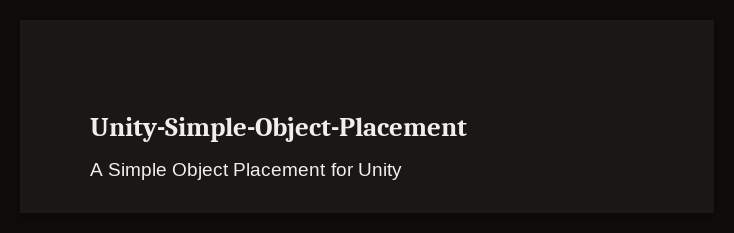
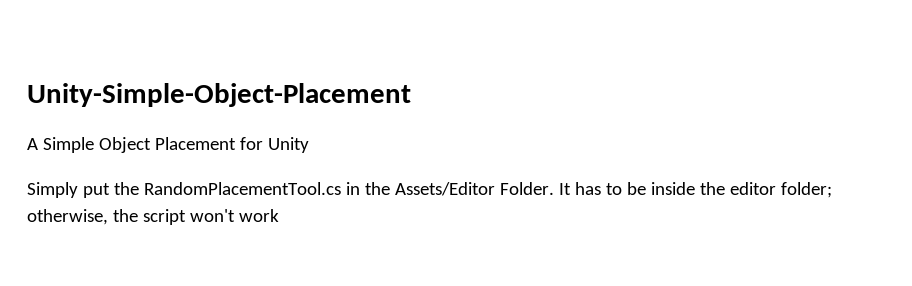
+ Simply put the RandomPlacementTool.cs in the Assets/Editor Folder. It has to be inside the editor folder; otherwise, the script won't work

